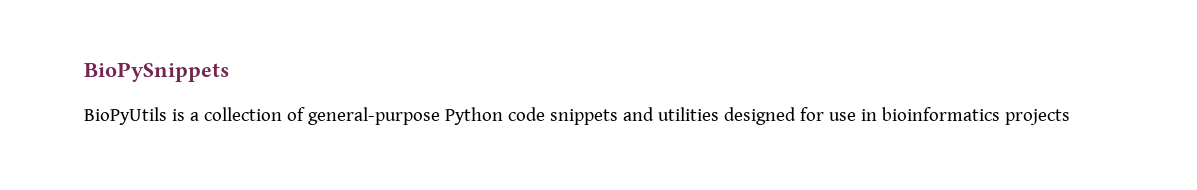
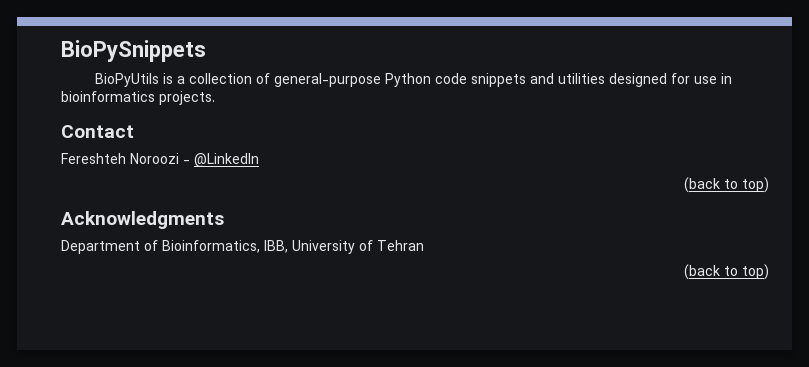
- BioPyUtils is a collection of general-purpose Python code snippets and utilities designed for use in bioinformatics projects
+ BioPyUtils is a collection of general-purpose Python code snippets and utilities designed for use in bioinformatics projects.
+ Contact
+ Fereshteh Noroozi - @LinkedIn
+ (back to top)
+ Acknowledgments
+ Department of Bioinformatics, IBB, University of Tehran
+ (back to top)

